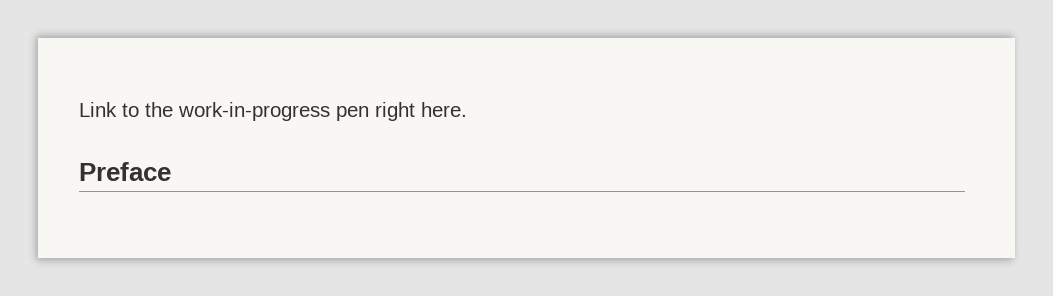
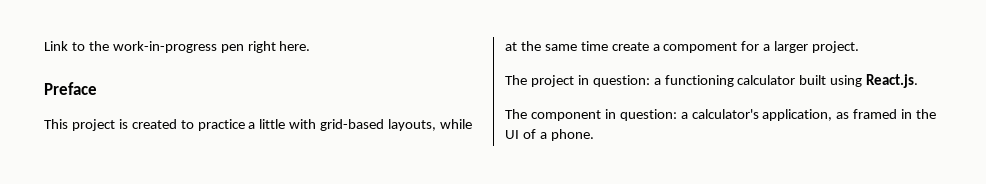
+ This project is created to practice a little with grid-based layouts, while at the same time create a compoment for a larger project.
+ The project in question: a functioning calculator built using React.js.
+ The component in question: a calculator's application, as framed in the UI of a phone.

